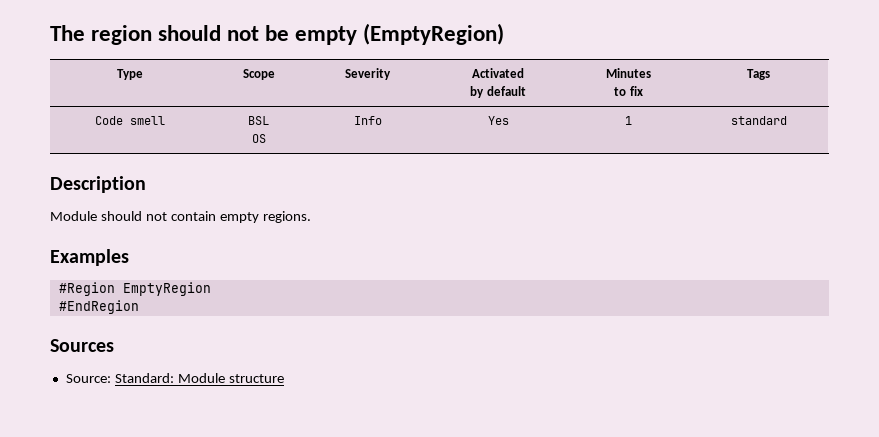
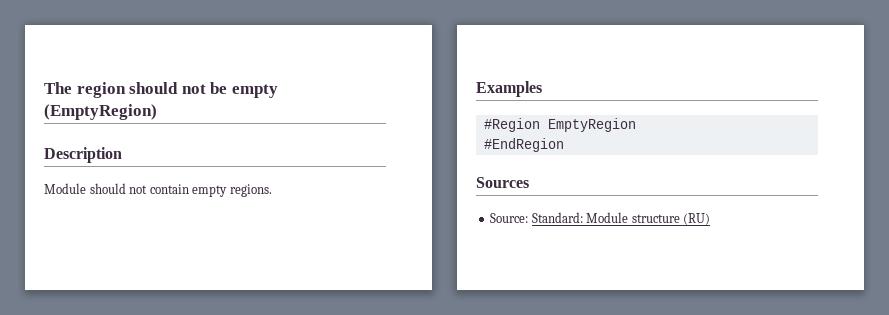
- Type | Scope | Severity | Activated
- by default | Minutes
- to fix | Tags
- Code smell | BSL
- OS | Info | Yes | 1 | standard
- Source: Standard: Module structure
+ Source: Standard: Module structure (RU)

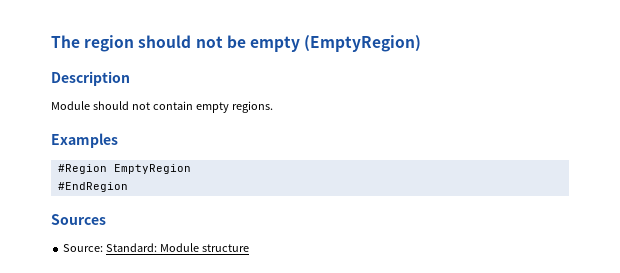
- Source: Standard: Module structure (RU)
+ Source: Standard: Module structure

